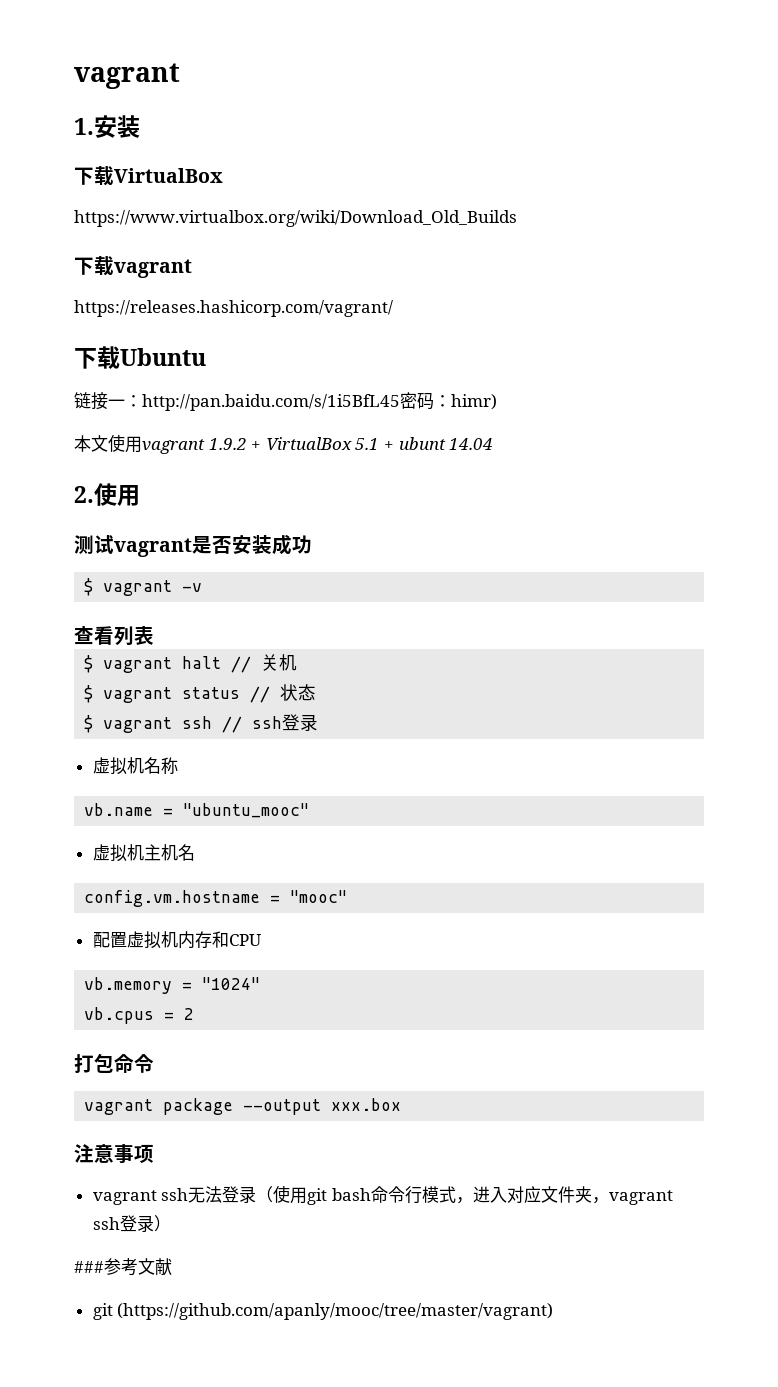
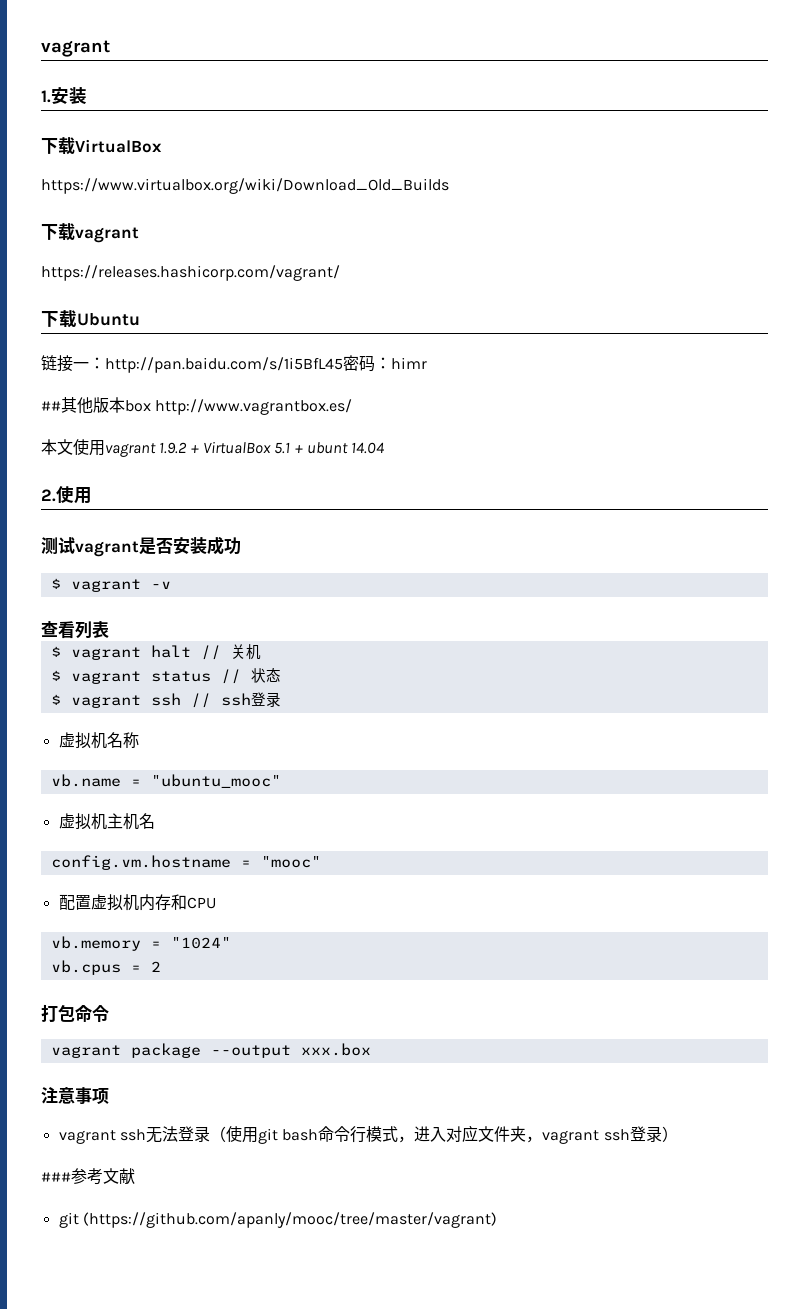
- 链接一：http://pan.baidu.com/s/1i5BfL45密码：himr)
+ 链接一：http://pan.baidu.com/s/1i5BfL45密码：himr
+ ##其他版本box http://www.vagrantbox.es/

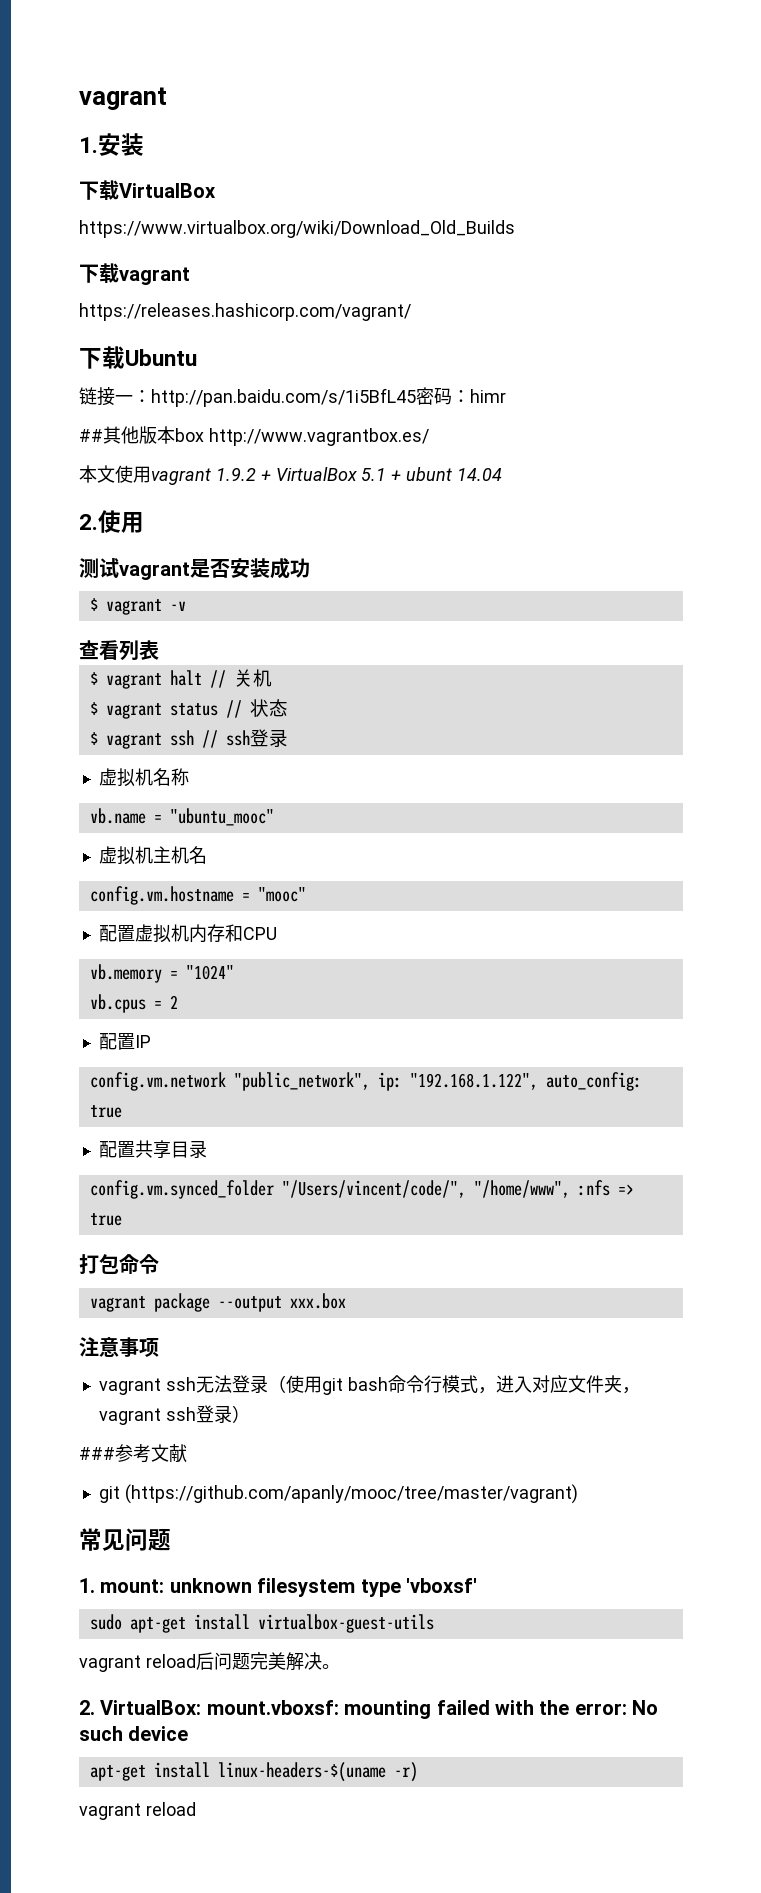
+ 配置IP
+ config.vm.network "public_network", ip: "192.168.1.122", auto_config: true
+ 配置共享目录
+ config.vm.synced_folder "/Users/vincent/code/", "/home/www", :nfs => true
+ 常见问题
+ 1. mount: unknown filesystem type 'vboxsf'
+ sudo apt-get install virtualbox-guest-utils
+ vagrant reload后问题完美解决。
+ 2. VirtualBox: mount.vboxsf: mounting failed with the error: No such device
+ apt-get install linux-headers-$(uname -r)
+ vagrant reload

